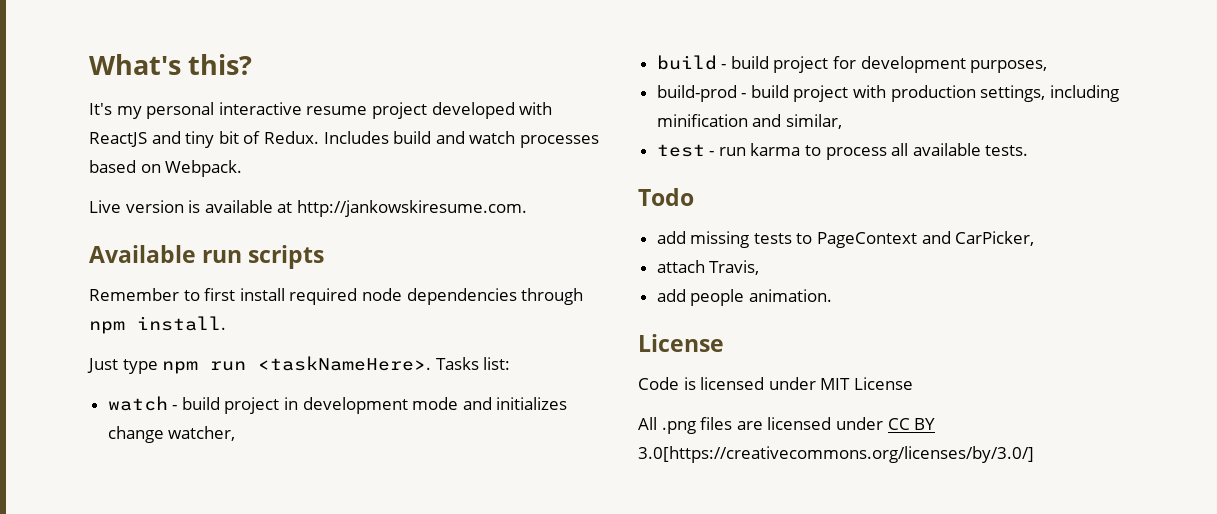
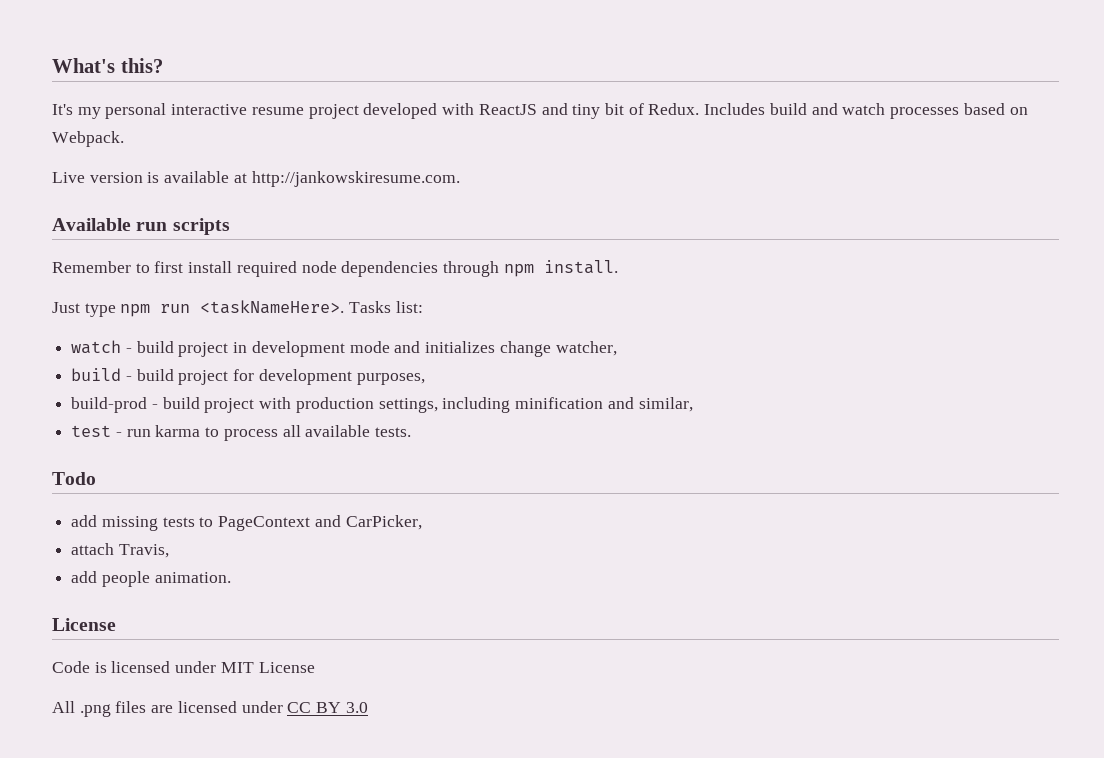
- All .png files are licensed under CC BY 3.0[https://creativecommons.org/licenses/by/3.0/]
+ All .png files are licensed under CC BY 3.0

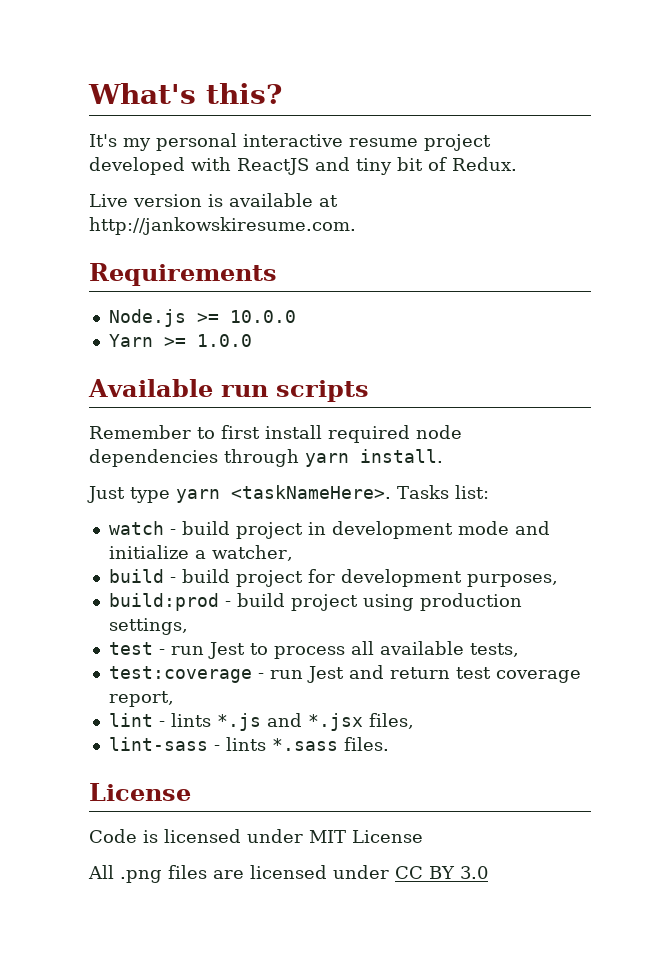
- Includes build and watch processes based on Webpack.
+ Requirements
+ Node.js >= 10.0.0
+ Yarn >= 1.0.0
- Remember to first install required node dependencies through npm install.
+ Remember to first install required node dependencies through yarn install.
- Just type npm run <taskNameHere>.
+ Just type yarn <taskNameHere>.
- watch - build project in development mode and initializes change watcher,
+ watch - build project in development mode and initialize a watcher,
- build-prod - build project with production settings, including minification and similar,
+ build:prod - build project using production settings,
- test - run karma to process all available tests.
- Todo
- add missing tests to PageContext and CarPicker,
- attach Travis,
- add people animation.
+ test - run Jest to process all available tests,
+ test:coverage - run Jest and return test coverage report,
+ lint - lints *.js and *.jsx files,
+ lint-sass - lints *.sass files.

